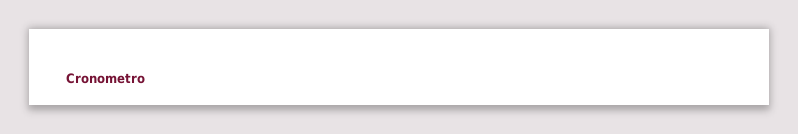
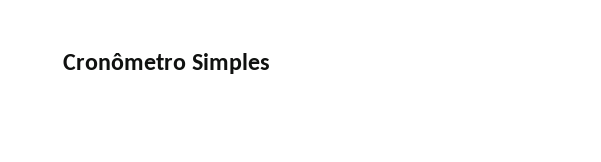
- Cronometro
+ Cronômetro Simples

